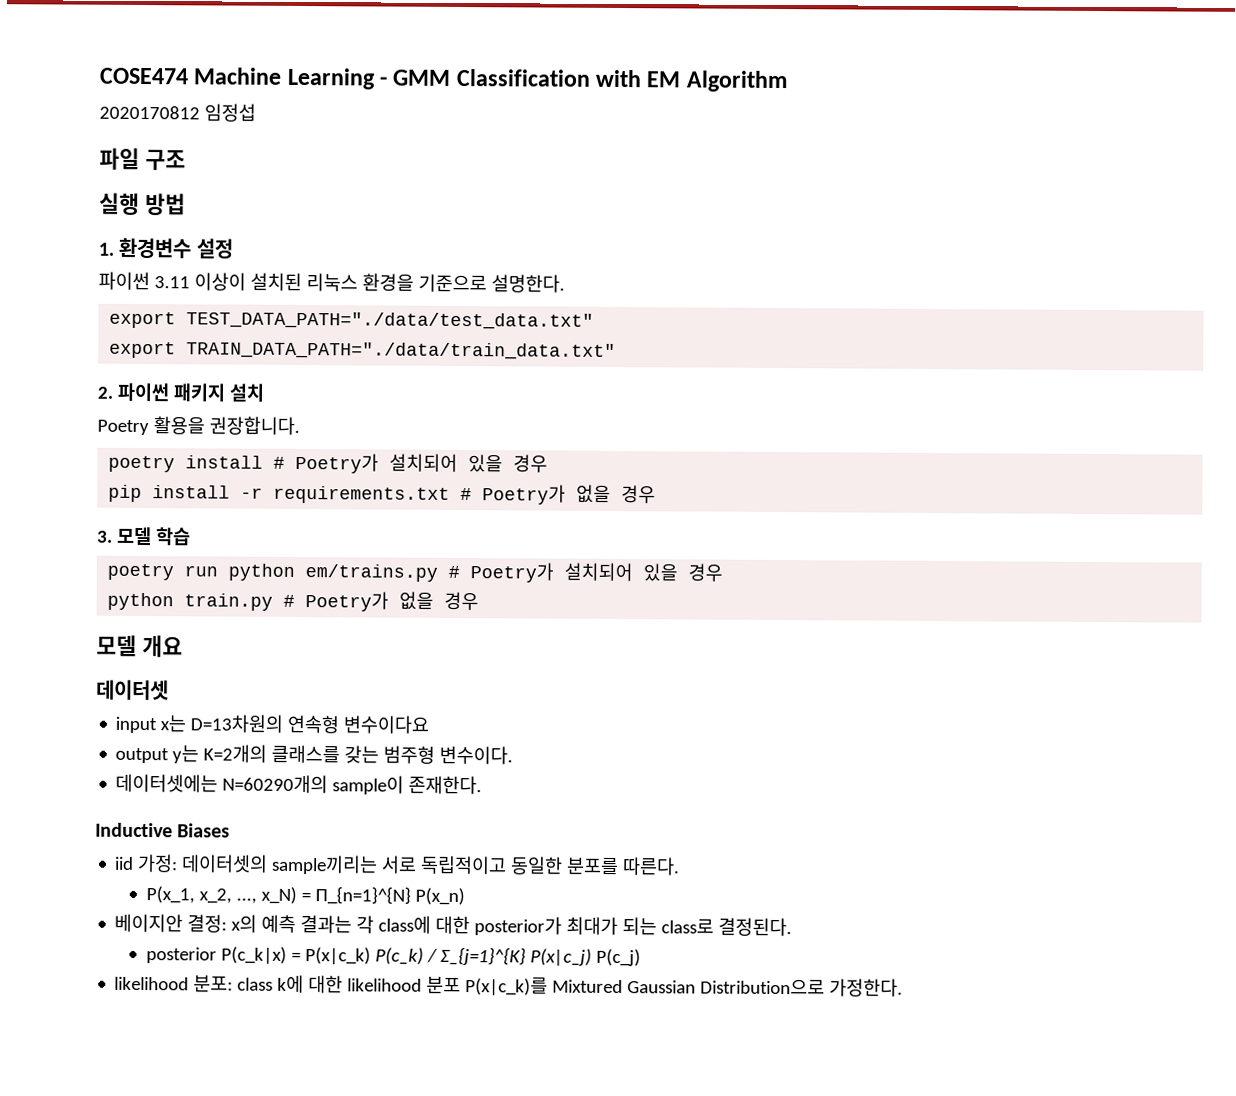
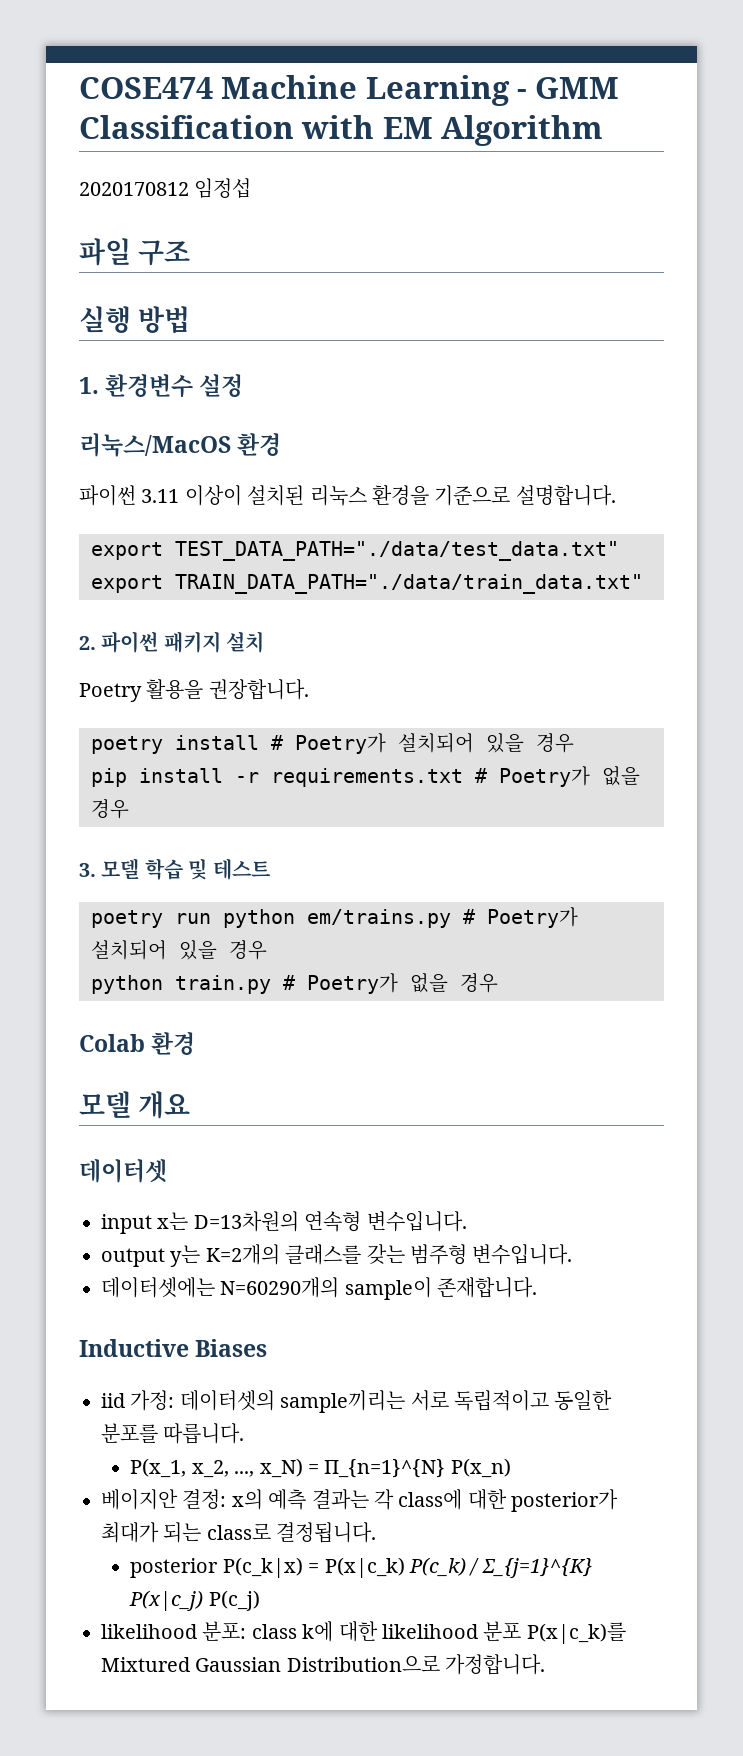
+ 리눅스/MacOS 환경
- 파이썬 3.11 이상이 설치된 리눅스 환경을 기준으로 설명한다.
+ 파이썬 3.11 이상이 설치된 리눅스 환경을 기준으로 설명합니다.
- 3. 모델 학습
+ 3. 모델 학습 및 테스트
+ Colab 환경
- input x는 D=13차원의 연속형 변수이다요
+ input x는 D=13차원의 연속형 변수입니다.
- output y는 K=2개의 클래스를 갖는 범주형 변수이다.
+ output y는 K=2개의 클래스를 갖는 범주형 변수입니다.
- 데이터셋에는 N=60290개의 sample이 존재한다.
+ 데이터셋에는 N=60290개의 sample이 존재합니다.
- iid 가정: 데이터셋의 sample끼리는 서로 독립적이고 동일한 분포를 따른다.
+ iid 가정: 데이터셋의 sample끼리는 서로 독립적이고 동일한 분포를 따릅니다.
- 베이지안 결정: x의 예측 결과는 각 class에 대한 posterior가 최대가 되는 class로 결정된다.
+ 베이지안 결정: x의 예측 결과는 각 class에 대한 posterior가 최대가 되는 class로 결정됩니다.
- likelihood 분포: class k에 대한 likelihood 분포 P(x|c_k)를 Mixtured Gaussian Distribution으로 가정한다.
+ likelihood 분포: class k에 대한 likelihood 분포 P(x|c_k)를 Mixtured Gaussian Distribution으로 가정합니다.

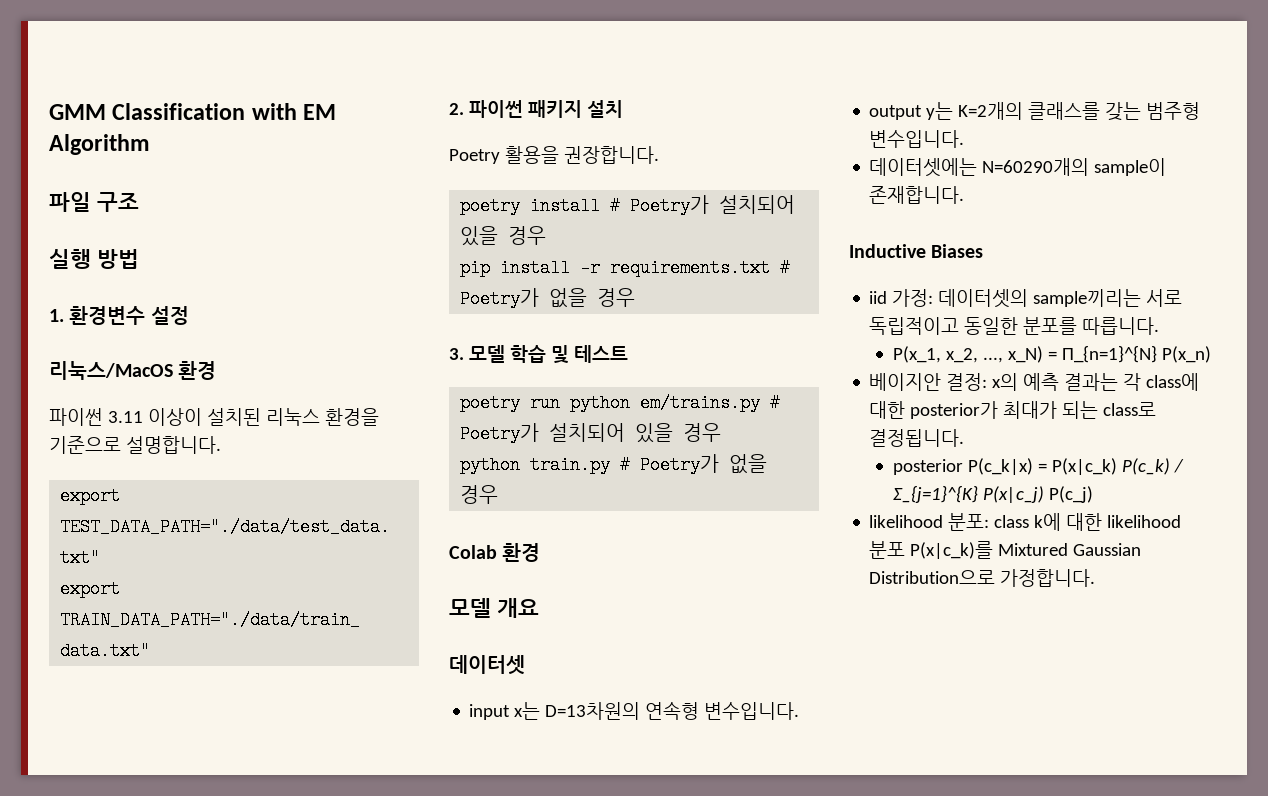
- COSE474 Machine Learning - GMM Classification with EM Algorithm
+ GMM Classification with EM Algorithm
- 2020170812 임정섭

